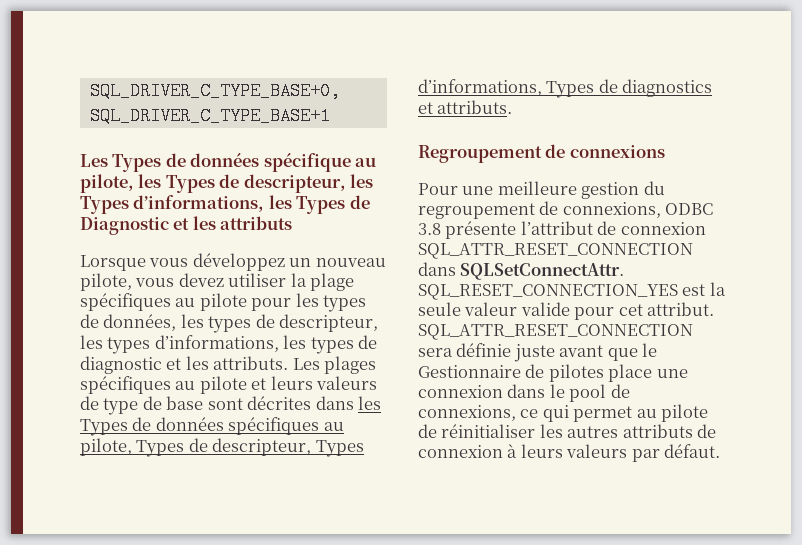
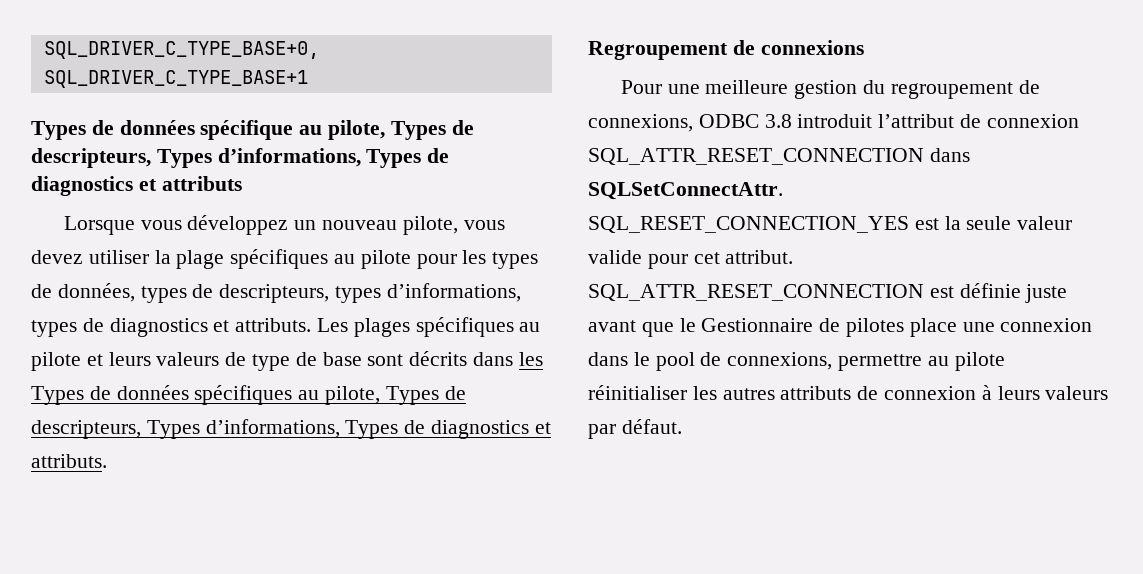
- Les Types de données spécifique au pilote, les Types de descripteur, les Types d’informations, les Types de Diagnostic et les attributs
+ Types de données spécifique au pilote, Types de descripteurs, Types d’informations, Types de diagnostics et attributs
- Lorsque vous développez un nouveau pilote, vous devez utiliser la plage spécifiques au pilote pour les types de données, les types de descripteur, les types d’informations, les types de diagnostic et les attributs.
+ Lorsque vous développez un nouveau pilote, vous devez utiliser la plage spécifiques au pilote pour les types de données, types de descripteurs, types d’informations, types de diagnostics et attributs.
- Les plages spécifiques au pilote et leurs valeurs de type de base sont décrites dans les Types de données spécifiques au pilote, Types de descripteur, Types d’informations, Types de diagnostics et attributs.
+ Les plages spécifiques au pilote et leurs valeurs de type de base sont décrits dans les Types de données spécifiques au pilote, Types de descripteurs, Types d’informations, Types de diagnostics et attributs.
- Pour une meilleure gestion du regroupement de connexions, ODBC 3.8 présente l’attribut de connexion SQL_ATTR_RESET_CONNECTION dans SQLSetConnectAttr.
+ Pour une meilleure gestion du regroupement de connexions, ODBC 3.8 introduit l’attribut de connexion SQL_ATTR_RESET_CONNECTION dans SQLSetConnectAttr.
- SQL_ATTR_RESET_CONNECTION sera définie juste avant que le Gestionnaire de pilotes place une connexion dans le pool de connexions, ce qui permet au pilote de réinitialiser les autres attributs de connexion à leurs valeurs par défaut.
+ SQL_ATTR_RESET_CONNECTION est définie juste avant que le Gestionnaire de pilotes place une connexion dans le pool de connexions, permettre au pilote réinitialiser les autres attributs de connexion à leurs valeurs par défaut.

